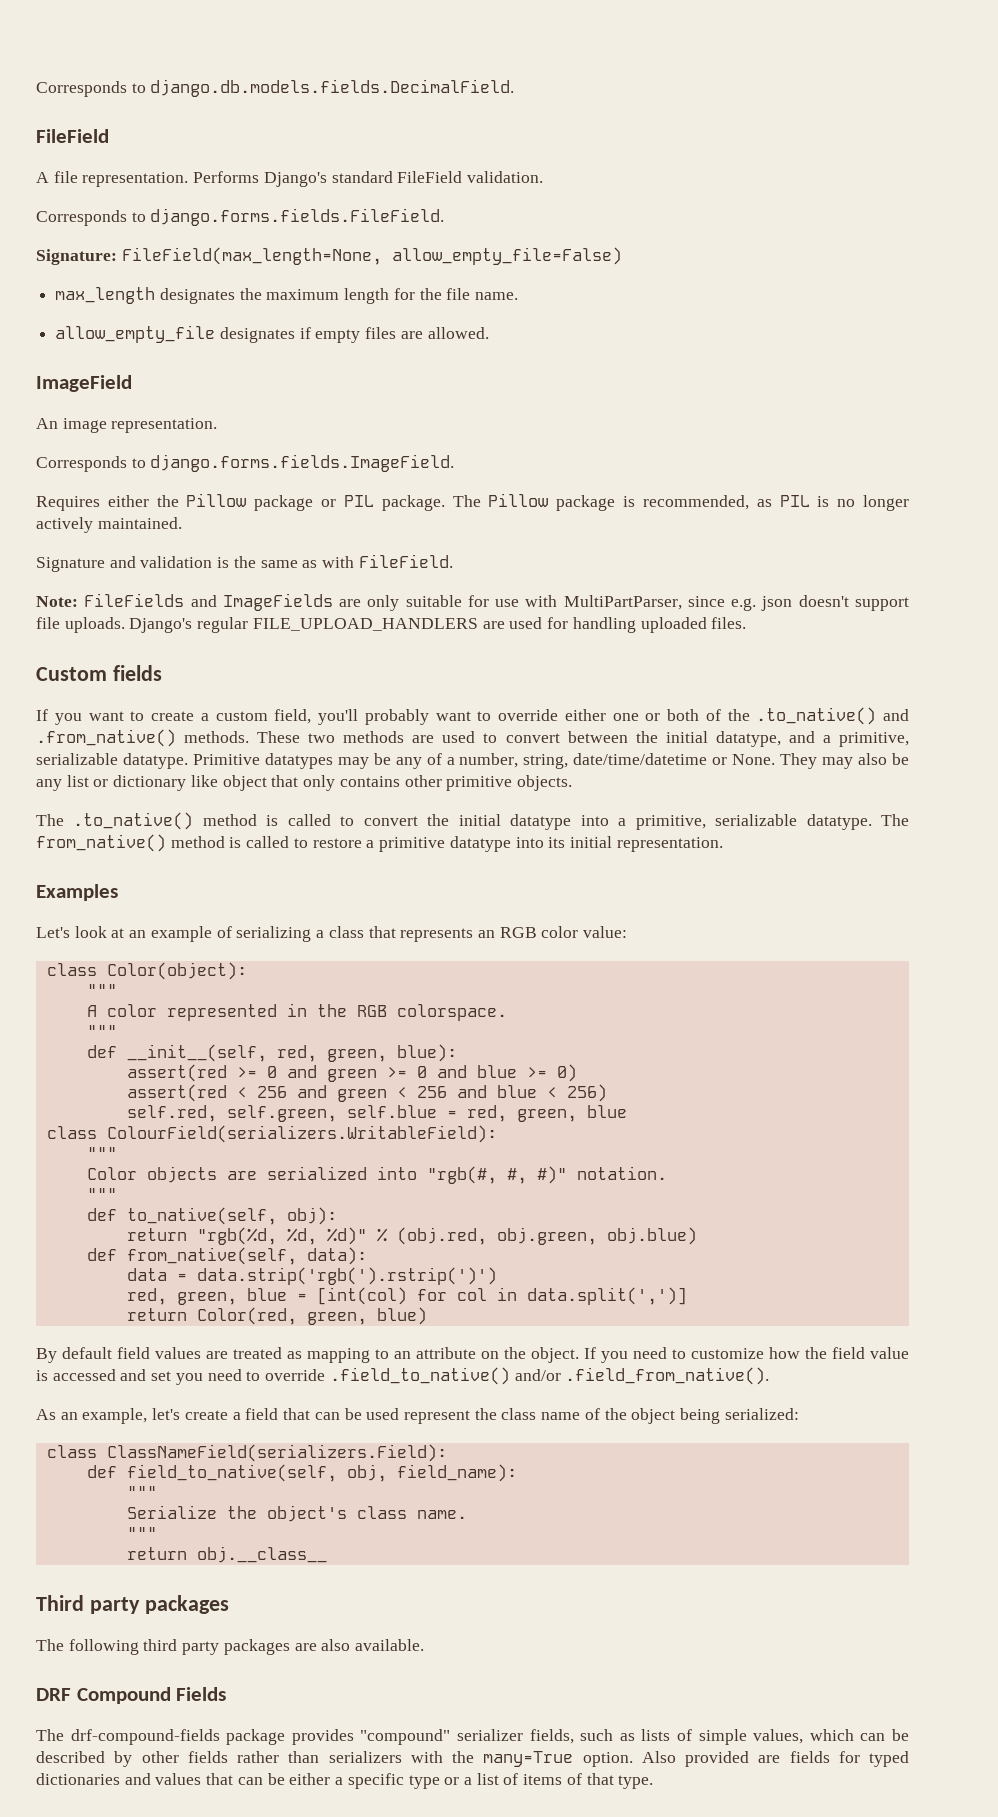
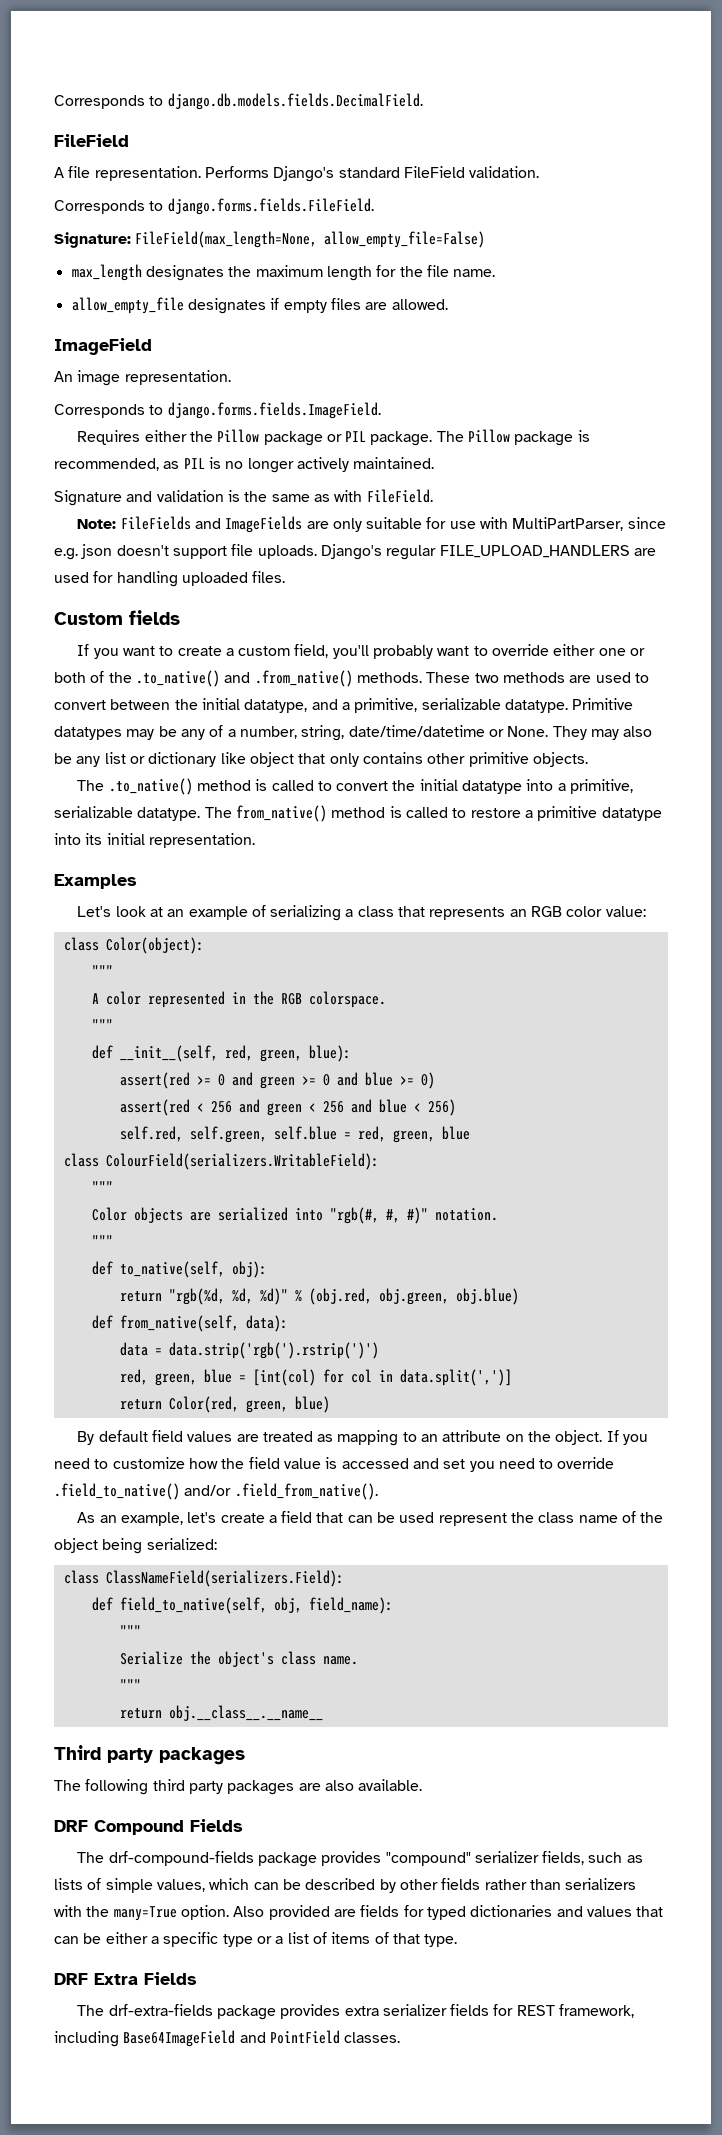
- return obj.__class__
+ return obj.__class__.__name__
+ DRF Extra Fields
+ The drf-extra-fields package provides extra serializer fields for REST framework, including Base64ImageField and PointField classes.

